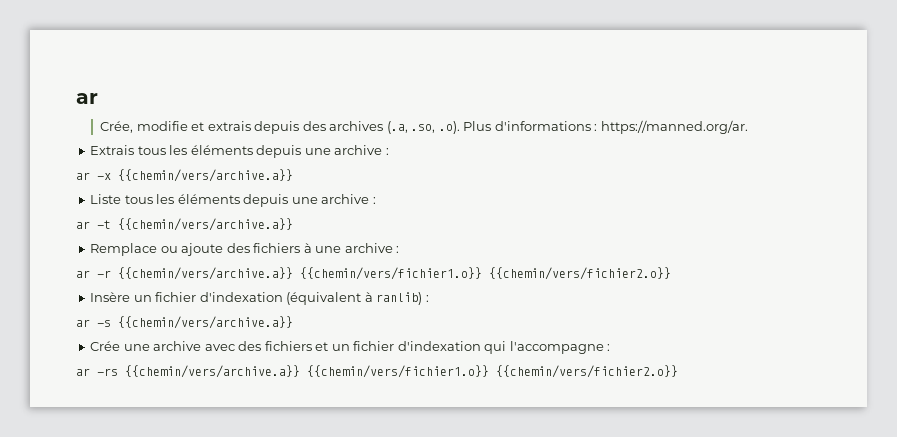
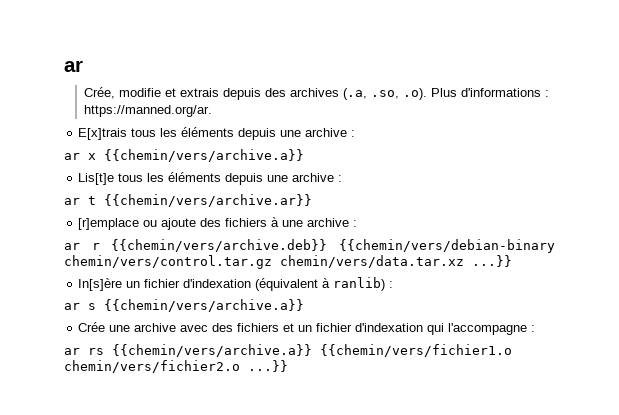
- Extrais tous les éléments depuis une archive :
- ar -x {{chemin/vers/archive.a}}
- Liste tous les éléments depuis une archive :
- ar -t {{chemin/vers/archive.a}}
- Remplace ou ajoute des fichiers à une archive :
+ E[x]trais tous les éléments depuis une archive :
+ ar x {{chemin/vers/archive.a}}
+ Lis[t]e tous les éléments depuis une archive :
+ ar t {{chemin/vers/archive.ar}}
+ [r]emplace ou ajoute des fichiers à une archive :
- ar -r {{chemin/vers/archive.a}} {{chemin/vers/fichier1.o}} {{chemin/vers/fichier2.o}}
- Insère un fichier d'indexation (équivalent à ranlib) :
+ ar r {{chemin/vers/archive.deb}} {{chemin/vers/debian-binary chemin/vers/control.tar.gz chemin/vers/data.tar.xz ...}}
+ In[s]ère un fichier d'indexation (équivalent à ranlib) :
- ar -s {{chemin/vers/archive.a}}
+ ar s {{chemin/vers/archive.a}}
- ar -rs {{chemin/vers/archive.a}} {{chemin/vers/fichier1.o}} {{chemin/vers/fichier2.o}}
+ ar rs {{chemin/vers/archive.a}} {{chemin/vers/fichier1.o chemin/vers/fichier2.o ...}}

